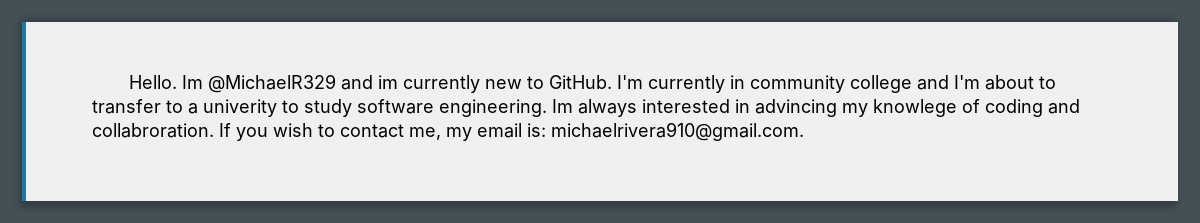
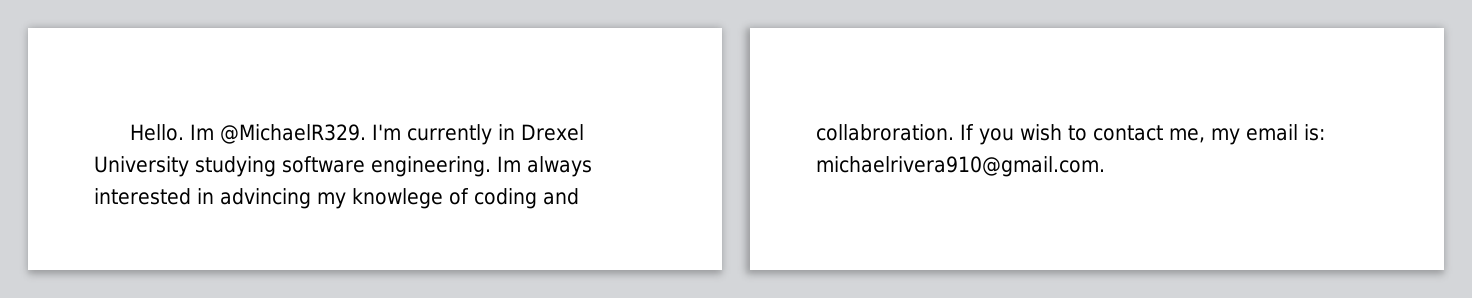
- Im @MichaelR329 and im currently new to GitHub. I'm currently in community college and I'm about to transfer to a univerity to study software engineering.
+ Im @MichaelR329. I'm currently in Drexel University studying software engineering.

